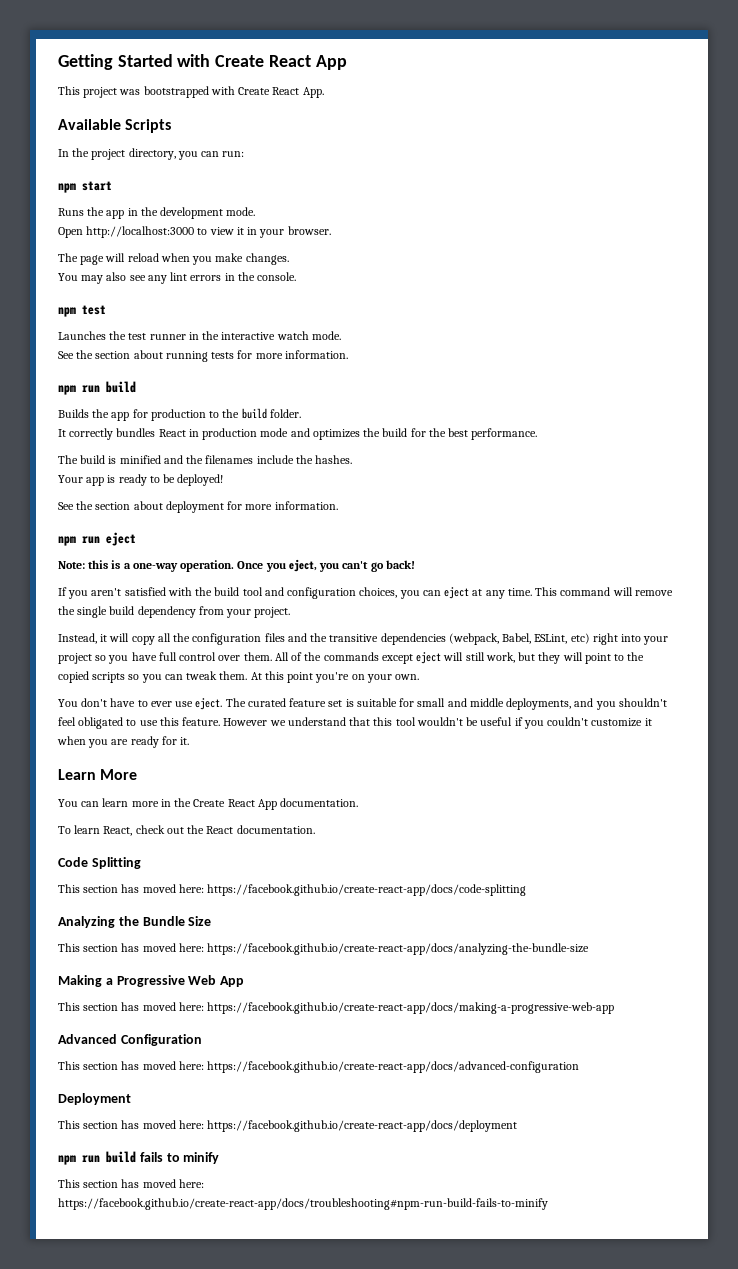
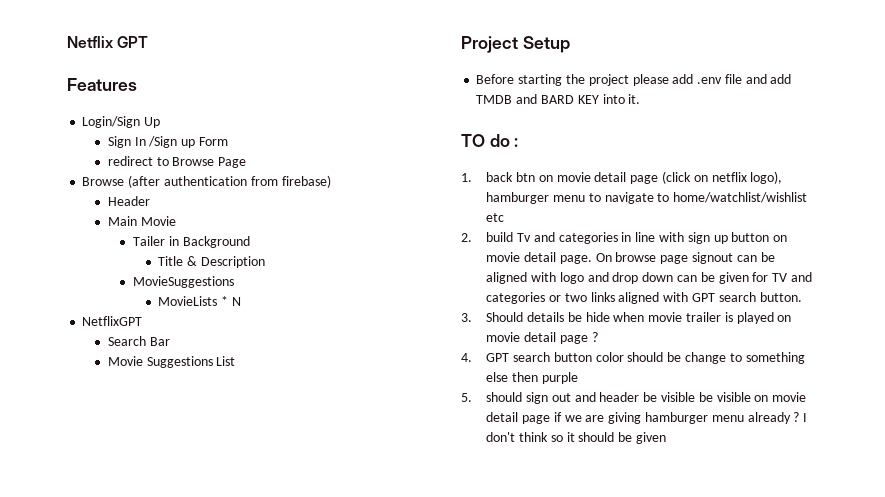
- Getting Started with Create React App
- This project was bootstrapped with Create React App.
- Available Scripts
- In the project directory, you can run:
- npm start
- Runs the app in the development mode.
- Open http://localhost:3000 to view it in your browser.
- The page will reload when you make changes.
- You may also see any lint errors in the console.
- npm test
- Launches the test runner in the interactive watch mode.
- See the section about running tests for more information.
- npm run build
- Builds the app for production to the build folder.
- It correctly bundles React in production mode and optimizes the build for the best performance.
- The build is minified and the filenames include the hashes.
- Your app is ready to be deployed!
- See the section about deployment for more information.
- npm run eject
- Note: this is a one-way operation. Once you eject, you can't go back!
- If you aren't satisfied with the build tool and configuration choices, you can eject at any time. This command will remove the single build dependency from your project.
- Instead, it will copy all the configuration files and the transitive dependencies (webpack, Babel, ESLint, etc) right into your project so you have full control over them. All of the commands except eject will still work, but they will point to the copied scripts so you can tweak them. At this point you're on your own.
- You don't have to ever use eject. The curated feature set is suitable for small and middle deployments, and you shouldn't feel obligated to use this feature. However we understand that this tool wouldn't be useful if you couldn't customize it when you are ready for it.
- Learn More
- You can learn more in the Create React App documentation.
- To learn React, check out the React documentation.
- Code Splitting
- This section has moved here: https://facebook.github.io/create-react-app/docs/code-splitting
- Analyzing the Bundle Size
- This section has moved here: https://facebook.github.io/create-react-app/docs/analyzing-the-bundle-size
- Making a Progressive Web App
- This section has moved here: https://facebook.github.io/create-react-app/docs/making-a-progressive-web-app
- Advanced Configuration
- This section has moved here: https://facebook.github.io/create-react-app/docs/advanced-configuration
- Deployment
- This section has moved here: https://facebook.github.io/create-react-app/docs/deployment
- npm run build fails to minify
- This section has moved here: https://facebook.github.io/create-react-app/docs/troubleshooting#npm-run-build-fails-to-minify
+ Netflix GPT
+ Features
+ Login/Sign Up
+ Sign In /Sign up Form
+ redirect to Browse Page
+ Browse (after authentication from firebase)
+ Header
+ Main Movie
+ Tailer in Background
+ Title & Description
+ MovieSuggestions
+ MovieLists * N
+ NetflixGPT
+ Search Bar
+ Movie Suggestions List
+ Project Setup
+ Before starting the project please add .env file and add TMDB and BARD KEY into it.
+ TO do :
+ 1. back btn on movie detail page (click on netflix logo), hamburger menu to navigate to home/watchlist/wishlist etc
+ 2. build Tv and categories in line with sign up button on movie detail page. On browse page signout can be aligned with logo and drop down can be given for TV and categories or two links aligned with GPT search button.
+ 3. Should details be hide when movie trailer is played on movie detail page ?
+ 4. GPT search button color should be change to something else then purple
+ 5. should sign out and header be visible be visible on movie detail page if we are giving hamburger menu already ? I don't think so it should be given

